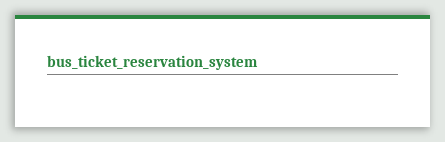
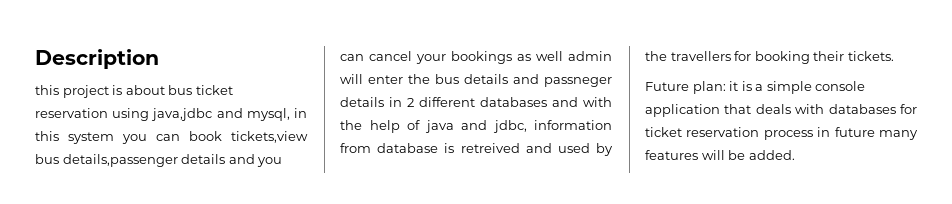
- bus_ticket_reservation_system
+ Description
+ this project is about bus ticket reservation using java,jdbc and mysql, in this system you can book tickets,view bus details,passenger details and you can cancel your bookings as well admin will enter the bus details and passneger details in 2 different databases and with the help of java and jdbc, information from database is retreived and used by the travellers for booking their tickets.
+ Future plan: it is a simple console application that deals with databases for ticket reservation process in future many features will be added.

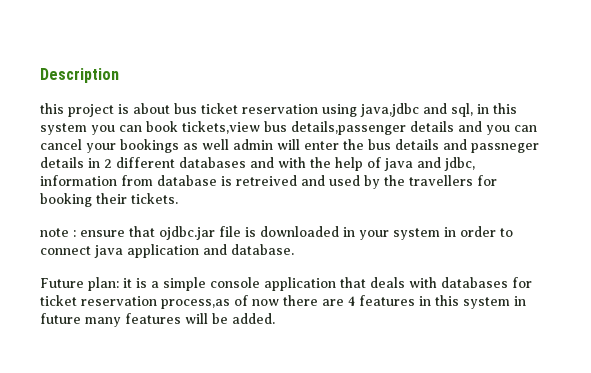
- this project is about bus ticket reservation using java,jdbc and mysql, in this system you can book tickets,view bus details,passenger details and you can cancel your bookings as well admin will enter the bus details and passneger details in 2 different databases and with the help of java and jdbc, information from database is retreived and used by the travellers for booking their tickets.
+ this project is about bus ticket reservation using java,jdbc and sql, in this system you can book tickets,view bus details,passenger details and you can cancel your bookings as well admin will enter the bus details and passneger details in 2 different databases and with the help of java and jdbc, information from database is retreived and used by the travellers for booking their tickets.
+ note : ensure that ojdbc.jar file is downloaded in your system in order to connect java application and database.
- Future plan: it is a simple console application that deals with databases for ticket reservation process in future many features will be added.
+ Future plan: it is a simple console application that deals with databases for ticket reservation process,as of now there are 4 features in this system in future many features will be added.

